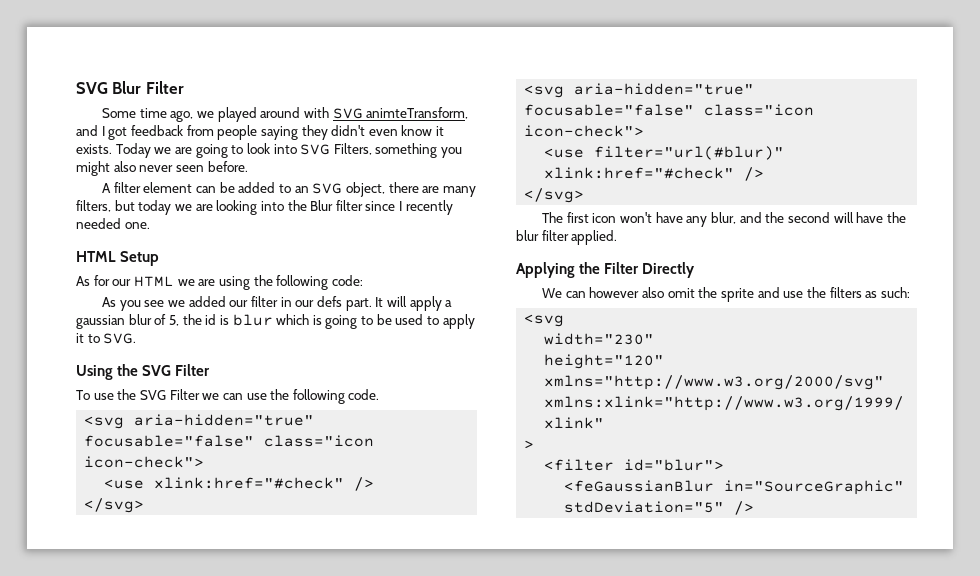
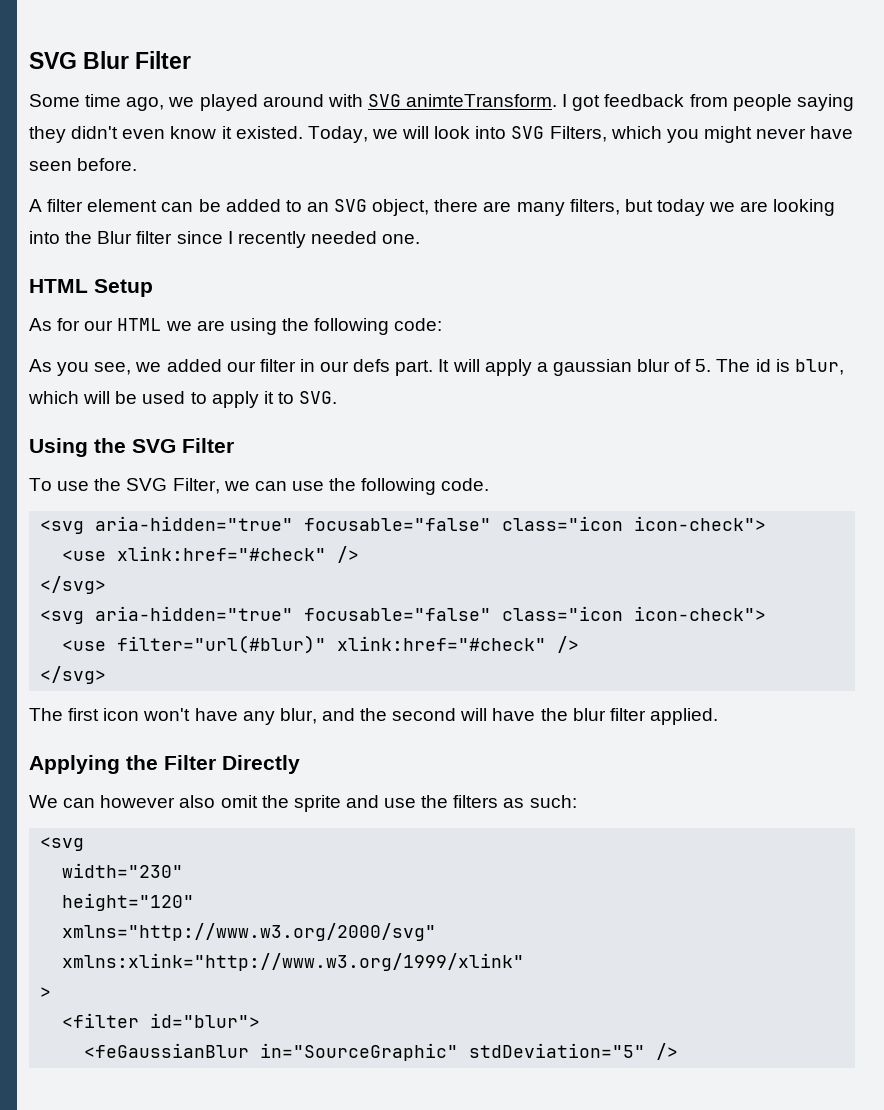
- Some time ago, we played around with SVG animteTransform, and I got feedback from people saying they didn't even know it exists. Today we are going to look into SVG Filters, something you might also never seen before.
+ Some time ago, we played around with SVG animteTransform. I got feedback from people saying they didn't even know it existed. Today, we will look into SVG Filters, which you might never have seen before.
- As you see we added our filter in our defs part.
+ As you see, we added our filter in our defs part.
- It will apply a gaussian blur of 5, the id is blur which is going to be used to apply it to SVG.
+ It will apply a gaussian blur of 5. The id is blur, which will be used to apply it to SVG.
- To use the SVG Filter we can use the following code.
+ To use the SVG Filter, we can use the following code.

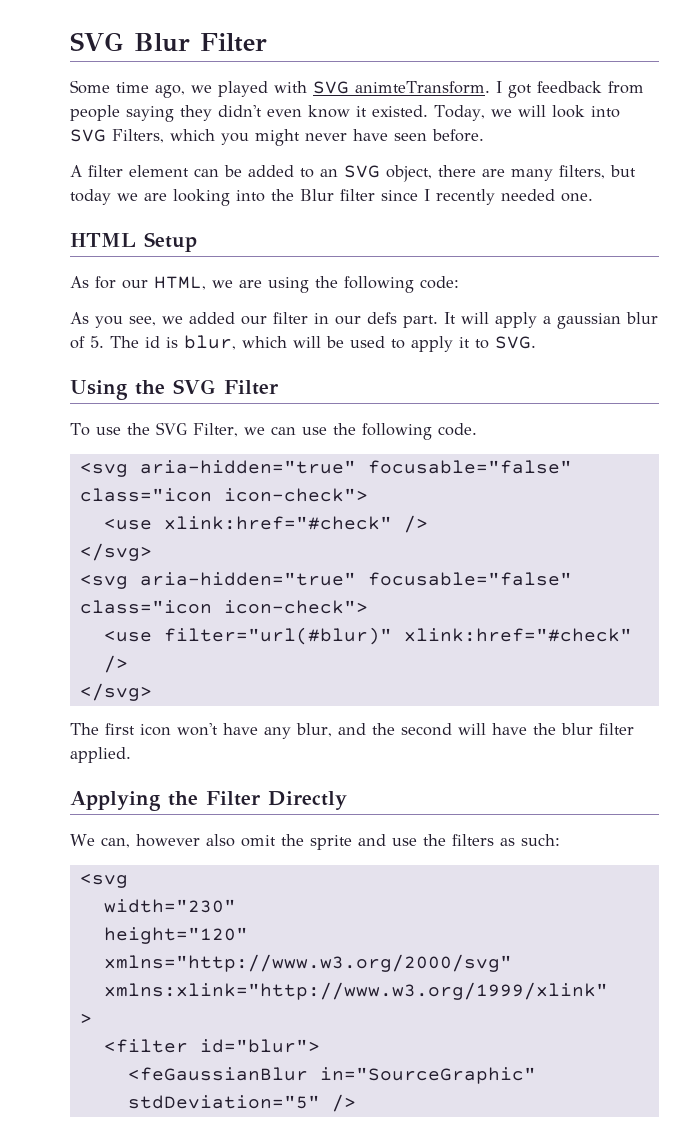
- Some time ago, we played around with SVG animteTransform.
+ Some time ago, we played with SVG animteTransform.
- As for our HTML we are using the following code:
+ As for our HTML, we are using the following code:
- We can however also omit the sprite and use the filters as such:
+ We can, however also omit the sprite and use the filters as such:

